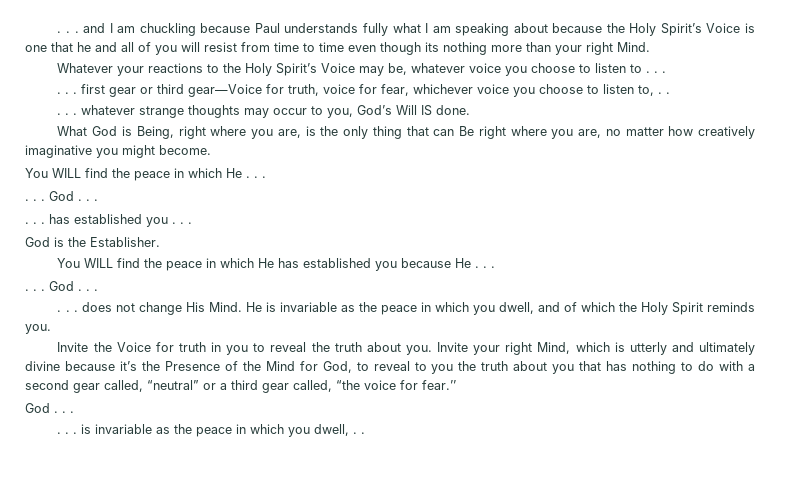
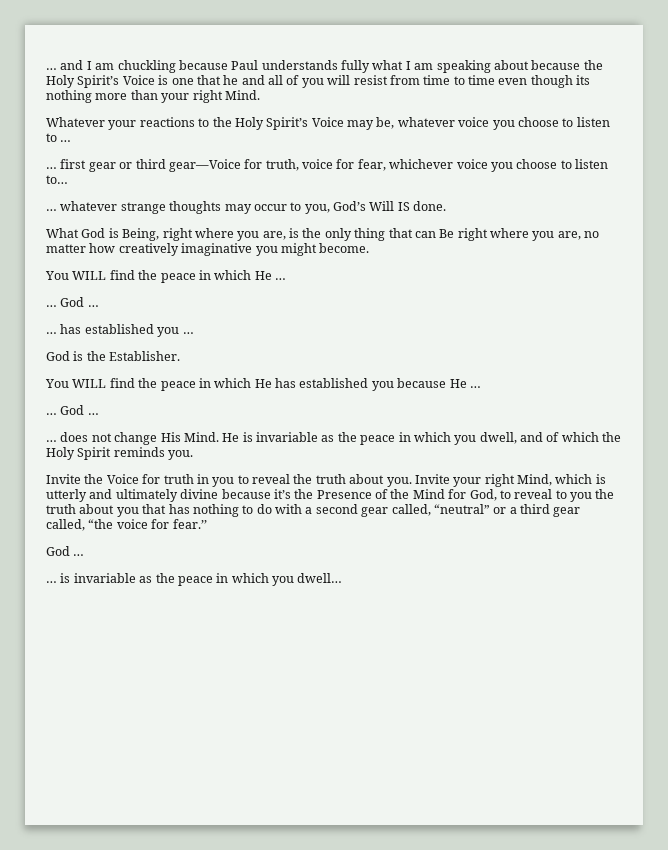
- . . . and I am chuckling because Paul understands fully what I am speaking about because the Holy Spirit’s Voice is one that he and all of you will resist from time to time even though its nothing more than your right Mind.
+ … and I am chuckling because Paul understands fully what I am speaking about because the Holy Spirit’s Voice is one that he and all of you will resist from time to time even though its nothing more than your right Mind.
- Whatever your reactions to the Holy Spirit’s Voice may be, whatever voice you choose to listen to . . .
- . . . first gear or third gear—Voice for truth, voice for fear, whichever voice you choose to listen to, . .
- . . . whatever strange thoughts may occur to you, God’s Will IS done.
+ Whatever your reactions to the Holy Spirit’s Voice may be, whatever voice you choose to listen to …
+ … first gear or third gear—Voice for truth, voice for fear, whichever voice you choose to listen to…
+ … whatever strange thoughts may occur to you, God’s Will IS done.
- You WILL find the peace in which He . . .
- . . . God . . .
- . . . has established you . . .
+ You WILL find the peace in which He …
+ … God …
+ … has established you …
- You WILL find the peace in which He has established you because He . . .
- . . . God . . .
- . . . does not change His Mind.
+ You WILL find the peace in which He has established you because He …
+ … God …
+ … does not change His Mind.
  Invite your right Mind, which is utterly and ultimately divine because it’s the Presence of the Mind for God, to reveal to you the truth about you that has nothing to do with a second gear called, “neutral” or a third gear called, “the voice for fear.’’
- God . . .
- . . . is invariable as the peace in which you dwell, . .
+ God …
+ … is invariable as the peace in which you dwell…

